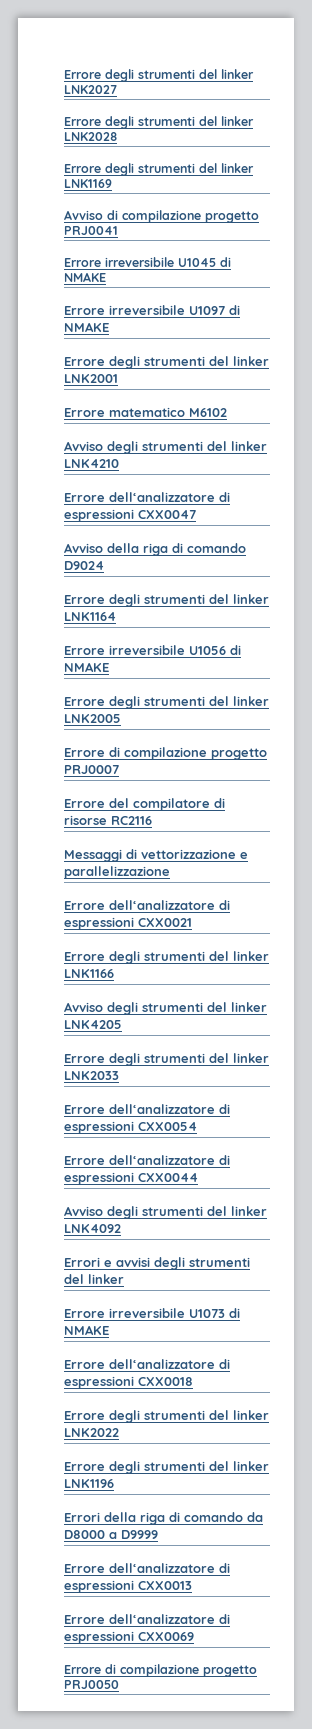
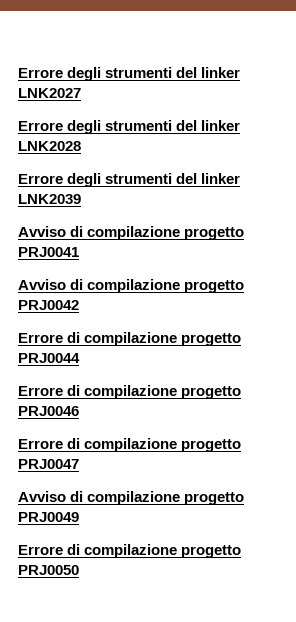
- Errore degli strumenti del linker LNK1169
+ Errore degli strumenti del linker LNK2039
- Errore irreversibile U1045 di NMAKE
- Errore irreversibile U1097 di NMAKE
- Errore degli strumenti del linker LNK2001
- Errore matematico M6102
- Avviso degli strumenti del linker LNK4210
- Errore dell‘analizzatore di espressioni CXX0047
- Avviso della riga di comando D9024
- Errore degli strumenti del linker LNK1164
- Errore irreversibile U1056 di NMAKE
- Errore degli strumenti del linker LNK2005
- Errore di compilazione progetto PRJ0007
- Errore del compilatore di risorse RC2116
- Messaggi di vettorizzazione e parallelizzazione
- Errore dell‘analizzatore di espressioni CXX0021
- Errore degli strumenti del linker LNK1166
- Avviso degli strumenti del linker LNK4205
- Errore degli strumenti del linker LNK2033
- Errore dell‘analizzatore di espressioni CXX0054
- Errore dell‘analizzatore di espressioni CXX0044
- Avviso degli strumenti del linker LNK4092
- Errori e avvisi degli strumenti del linker
- Errore irreversibile U1073 di NMAKE
- Errore dell‘analizzatore di espressioni CXX0018
- Errore degli strumenti del linker LNK2022
- Errore degli strumenti del linker LNK1196
- Errori della riga di comando da D8000 a D9999
- Errore dell‘analizzatore di espressioni CXX0013
- Errore dell‘analizzatore di espressioni CXX0069
+ Avviso di compilazione progetto PRJ0042
+ Errore di compilazione progetto PRJ0044
+ Errore di compilazione progetto PRJ0046
+ Errore di compilazione progetto PRJ0047
+ Avviso di compilazione progetto PRJ0049

